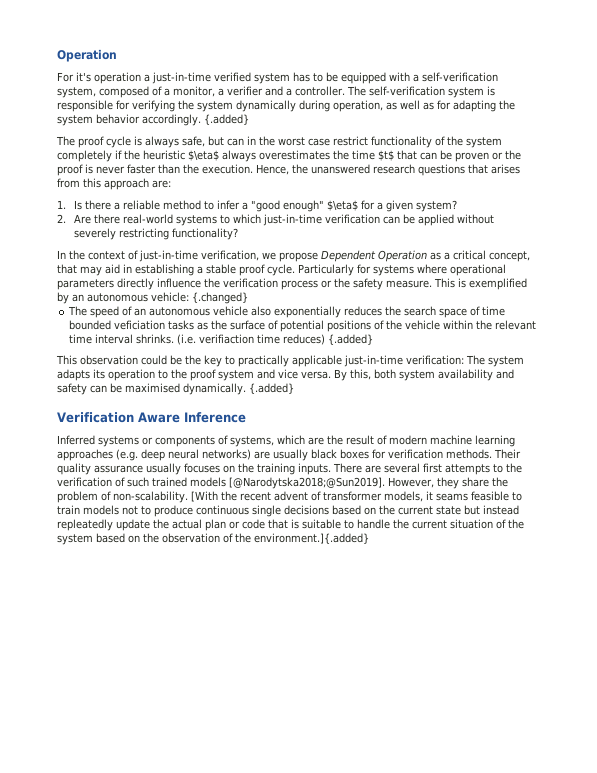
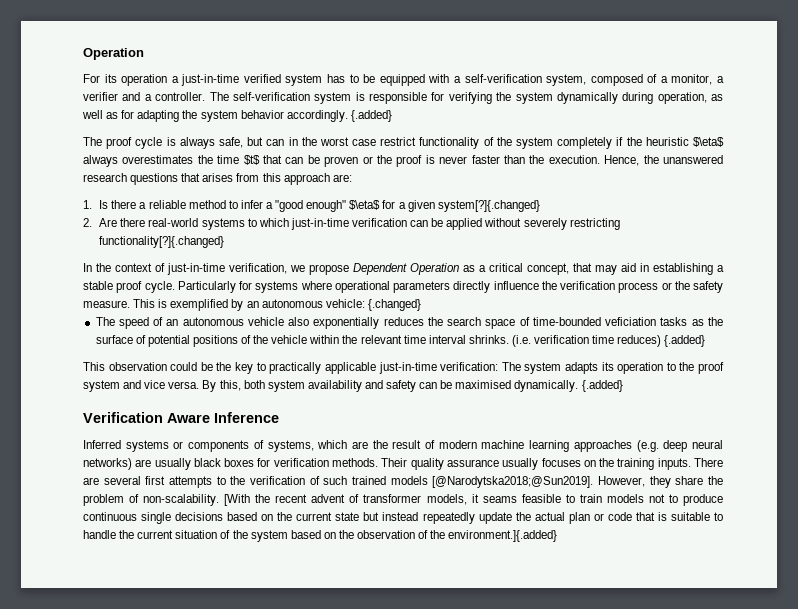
- For it's operation a just-in-time verified system has to be equipped with a self-verification system, composed of a monitor, a verifier and a controller.
+ For its operation a just-in-time verified system has to be equipped with a self-verification system, composed of a monitor, a verifier and a controller.
- 1. Is there a reliable method to infer a "good enough" $\eta$ for a given system?
+ 1. Is there a reliable method to infer a "good enough" $\eta$ for a given system[?]{.changed}
- 2. Are there real-world systems to which just-in-time verification can be applied without severely restricting functionality?
+ 2. Are there real-world systems to which just-in-time verification can be applied without severely restricting functionality[?]{.changed}
- The speed of an autonomous vehicle also exponentially reduces the search space of time bounded veficiation tasks as the surface of potential positions of the vehicle within the relevant time interval shrinks.
+ The speed of an autonomous vehicle also exponentially reduces the search space of time-bounded veficiation tasks as the surface of potential positions of the vehicle within the relevant time interval shrinks.
- (i.e. verifiaction time reduces) {.added}
+ (i.e. verification time reduces) {.added}
- [With the recent advent of transformer models, it seams feasible to train models not to produce continuous single decisions based on the current state but instead repleatedly update the actual plan or code that is suitable to handle the current situation of the system based on the observation of the environment.]{.added}
+ [With the recent advent of transformer models, it seams feasible to train models not to produce continuous single decisions based on the current state but instead repeatedly update the actual plan or code that is suitable to handle the current situation of the system based on the observation of the environment.]{.added}

